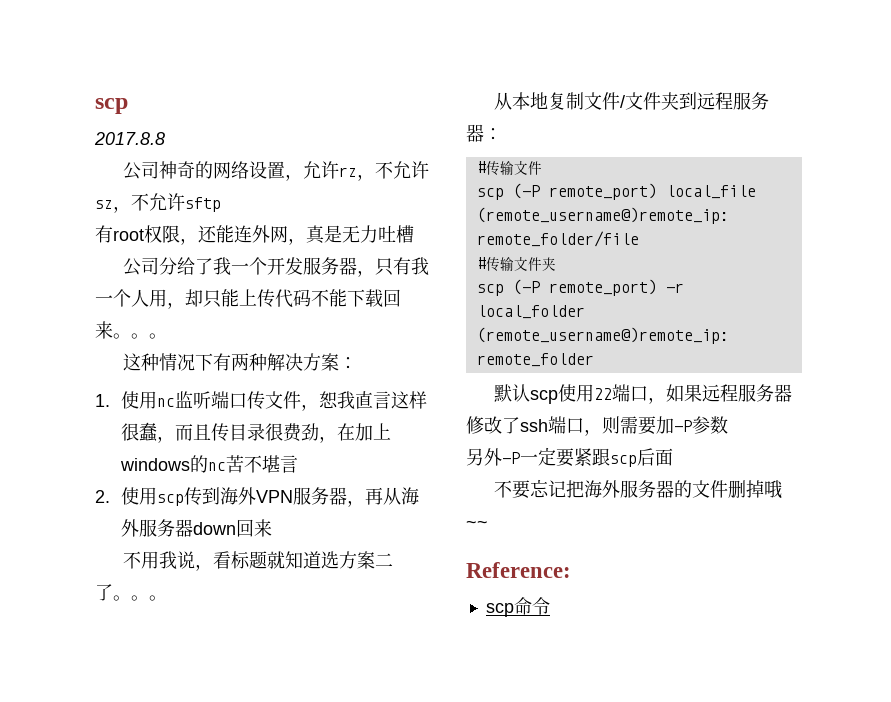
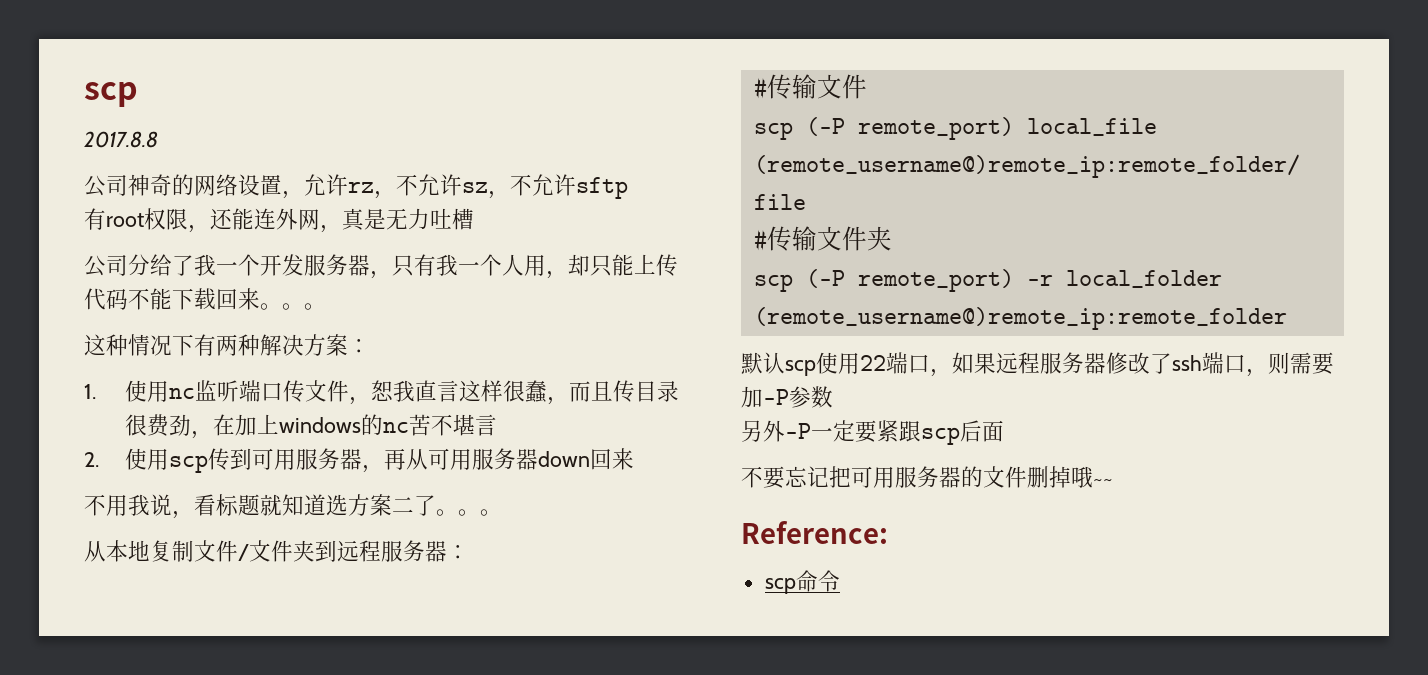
- 2.使用scp传到海外VPN服务器，再从海外服务器down回来
+ 2.使用scp传到可用服务器，再从可用服务器down回来
- 不要忘记把海外服务器的文件删掉哦~~
+ 不要忘记把可用服务器的文件删掉哦~~

